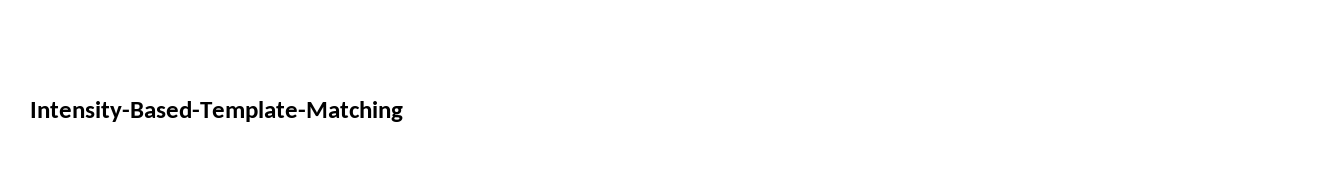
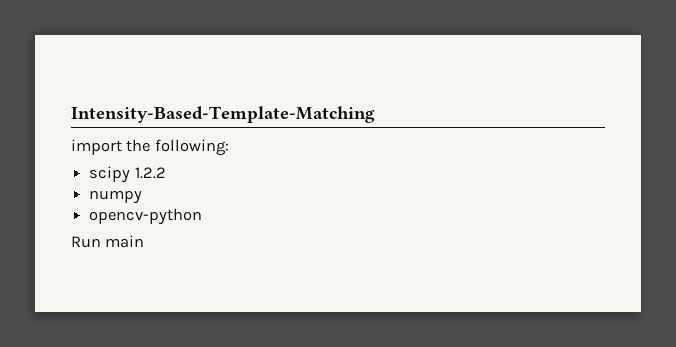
+ import the following:
+ scipy 1.2.2
+ numpy
+ opencv-python
+ Run main

